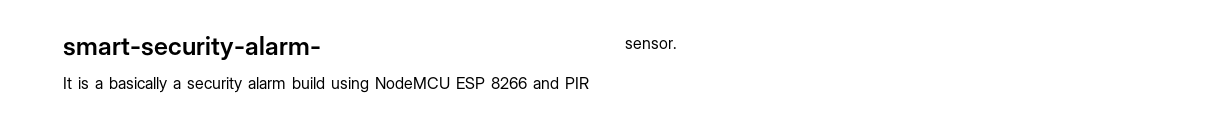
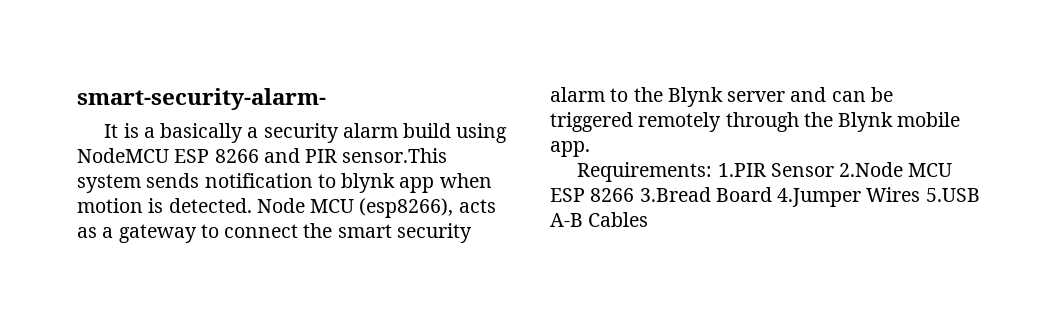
- It is a basically a security alarm build using NodeMCU ESP 8266 and PIR sensor.
+ It is a basically a security alarm build using NodeMCU ESP 8266 and PIR sensor.This system sends notification to blynk app when motion is detected. Node MCU (esp8266), acts as a gateway to connect the smart security alarm to the Blynk server and can be triggered remotely through the Blynk mobile app.
+ Requirements: 1.PIR Sensor 2.Node MCU ESP 8266 3.Bread Board 4.Jumper Wires 5.USB A-B Cables

